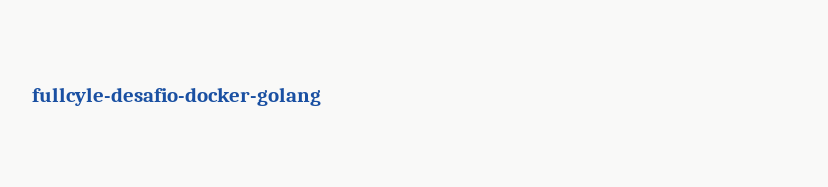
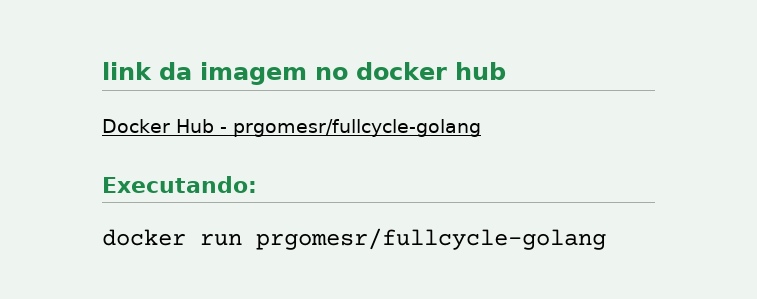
- fullcyle-desafio-docker-golang
+ link da imagem no docker hub
+ Docker Hub - prgomesr/fullcycle-golang
+ Executando:
+ docker run prgomesr/fullcycle-golang

